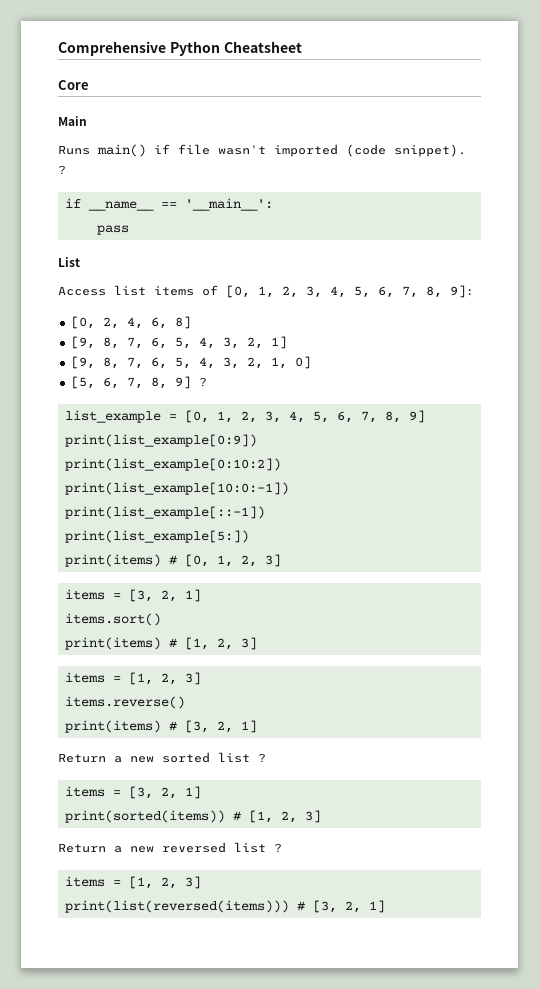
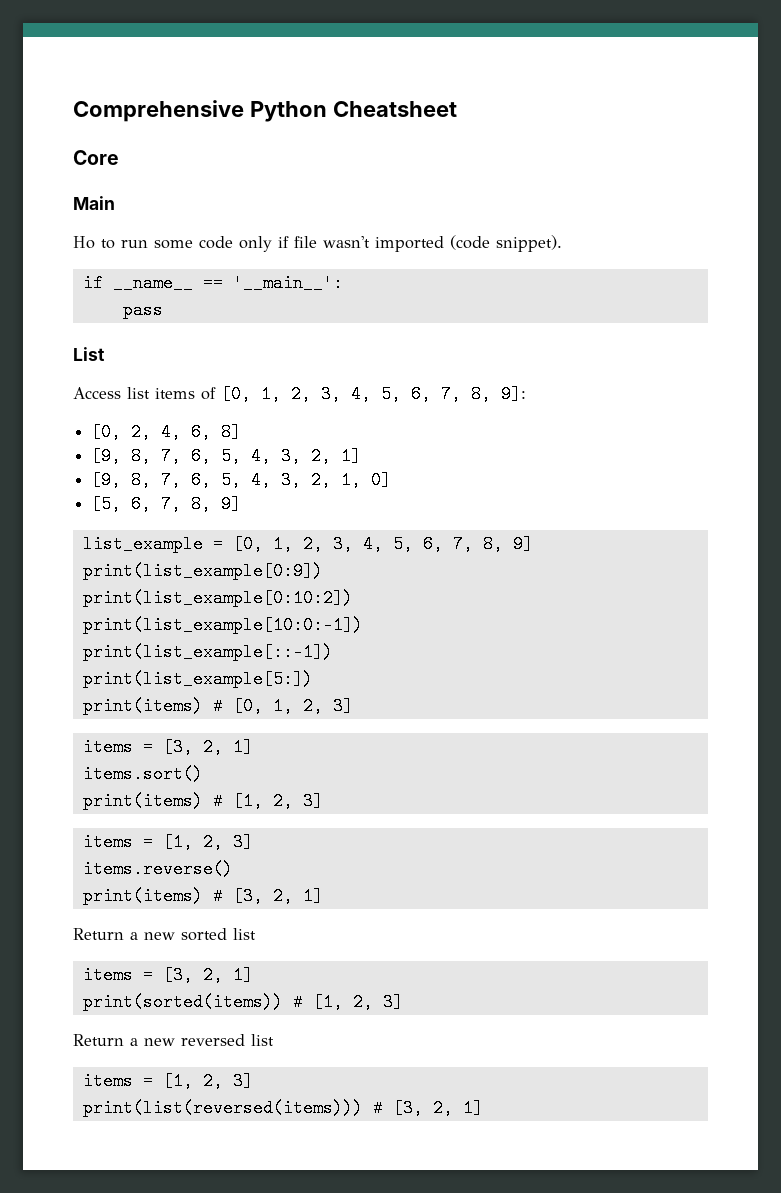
- Runs main() if file wasn't imported (code snippet). ?
+ Ho to run some code only if file wasn't imported (code snippet).
- [5, 6, 7, 8, 9] ?
+ [5, 6, 7, 8, 9]
- Return a new sorted list ?
+ Return a new sorted list
- Return a new reversed list ?
+ Return a new reversed list

